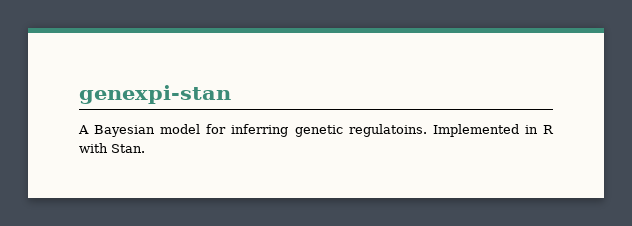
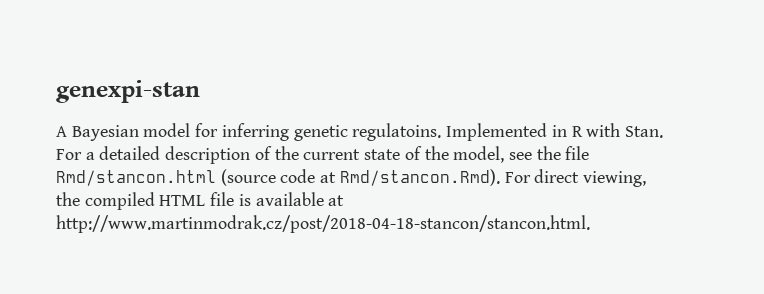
+ For a detailed description of the current state of the model, see the file Rmd/stancon.html (source code at Rmd/stancon.Rmd). For direct viewing, the compiled HTML file is available at http://www.martinmodrak.cz/post/2018-04-18-stancon/stancon.html.

